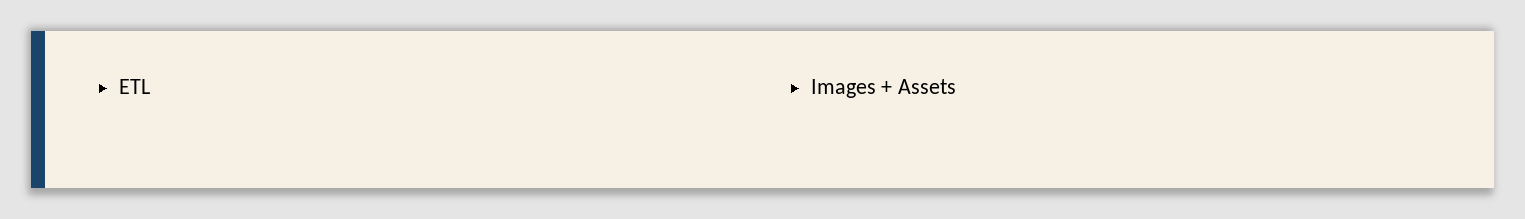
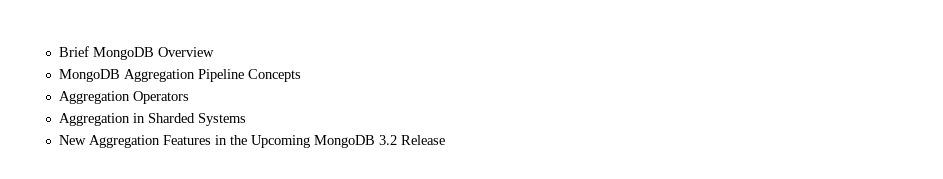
- ETL
- Images + Assets
+ Brief MongoDB Overview
+ MongoDB Aggregation Pipeline Concepts
+ Aggregation Operators
+ Aggregation in Sharded Systems
+ New Aggregation Features in the Upcoming MongoDB 3.2 Release

